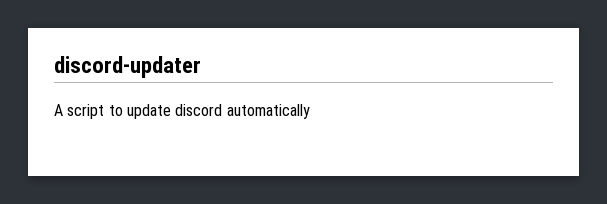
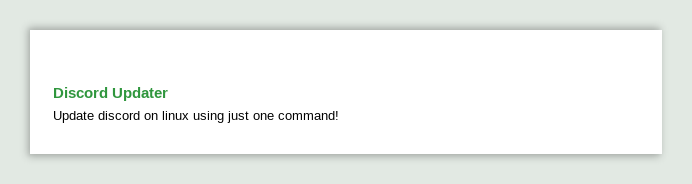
- discord-updater
- A script to update discord automatically
+ Discord Updater
+ Update discord on linux using just one command!

